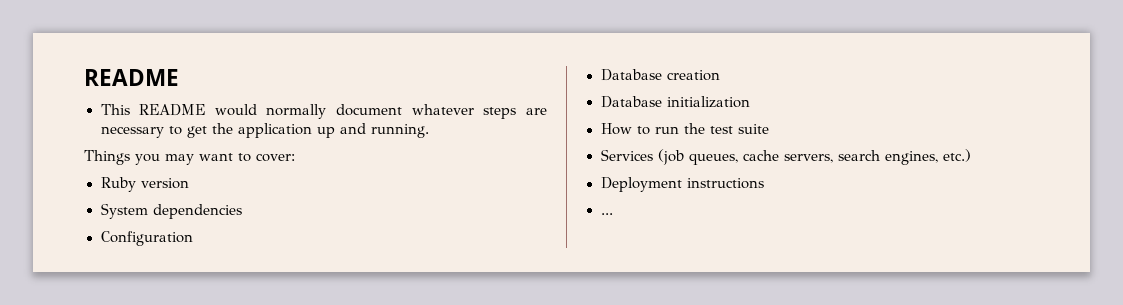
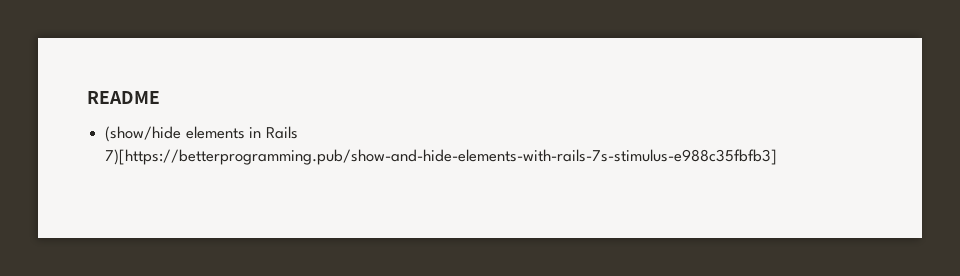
- This README would normally document whatever steps are necessary to get the application up and running.
- Things you may want to cover:
- Ruby version
- System dependencies
- Configuration
- Database creation
- Database initialization
- How to run the test suite
- Services (job queues, cache servers, search engines, etc.)
- Deployment instructions
- ...
+ (show/hide elements in Rails 7)[https://betterprogramming.pub/show-and-hide-elements-with-rails-7s-stimulus-e988c35fbfb3]

